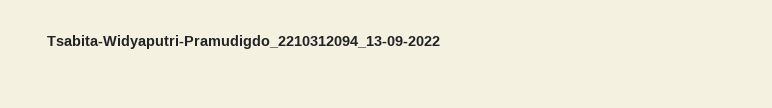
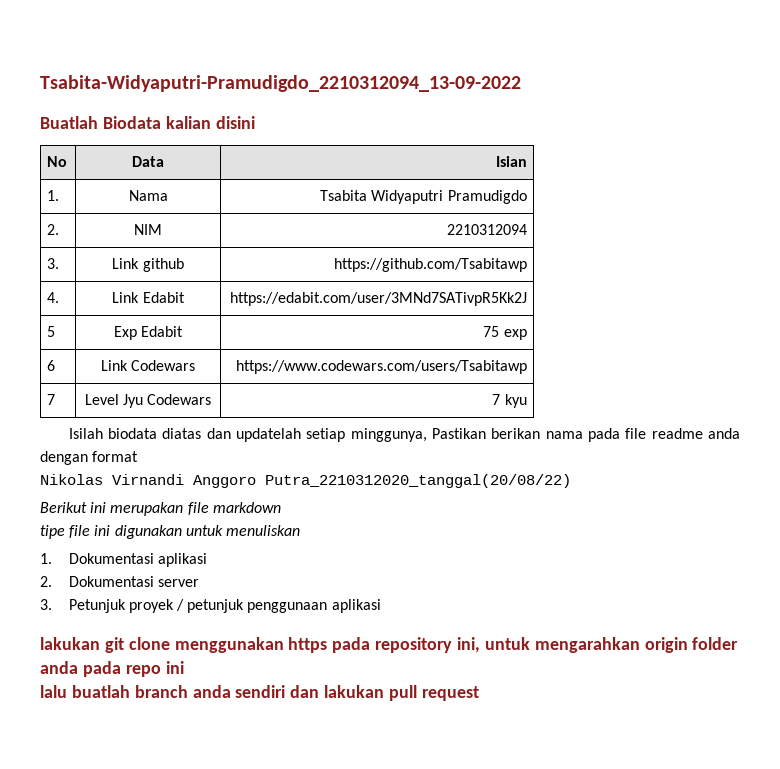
+ Buatlah Biodata kalian disini
+ No | Data | Isian
+ 1. | Nama | Tsabita Widyaputri Pramudigdo
+ 2. | NIM | 2210312094
+ 3. | Link github | https://github.com/Tsabitawp
+ 4. | Link Edabit | https://edabit.com/user/3MNd7SATivpR5Kk2J
+ 5 | Exp Edabit | 75 exp
+ 6 | Link Codewars | https://www.codewars.com/users/Tsabitawp
+ 7 | Level Jyu Codewars | 7 kyu
+ Isilah biodata diatas dan updatelah setiap minggunya, Pastikan berikan nama pada file readme anda dengan format
+ Nikolas Virnandi Anggoro Putra_2210312020_tanggal(20/08/22)
+ Berikut ini merupakan file markdown
+ tipe file ini digunakan untuk menuliskan
+ 1. Dokumentasi aplikasi
+ 2. Dokumentasi server
+ 3. Petunjuk proyek / petunjuk penggunaan aplikasi
+ lakukan git clone menggunakan https pada repository ini, untuk mengarahkan origin folder anda pada repo ini
+ lalu buatlah branch anda sendiri dan lakukan pull request

